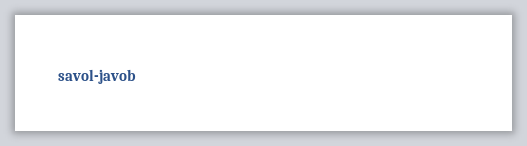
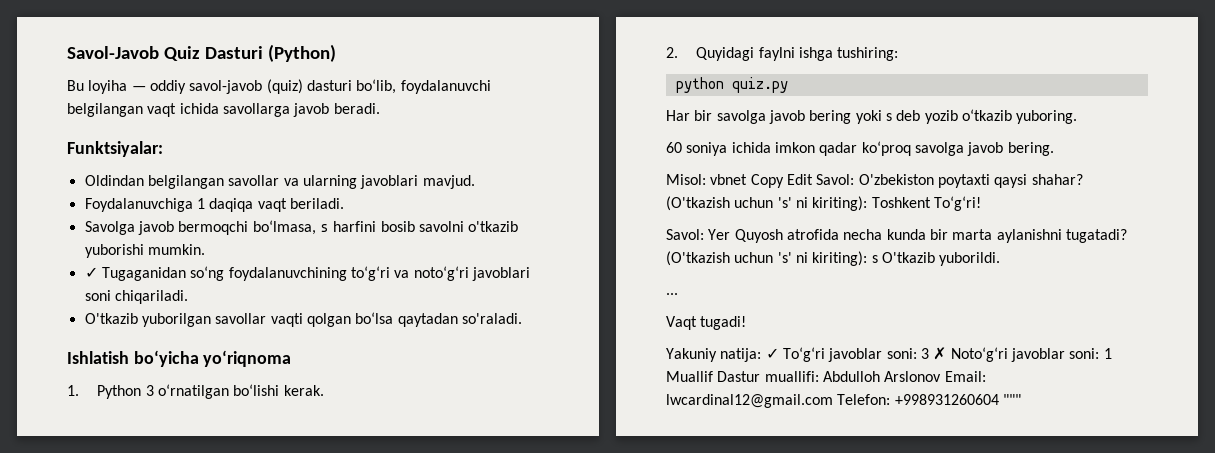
- savol-javob
+ Savol-Javob Quiz Dasturi (Python)
+ Bu loyiha — oddiy savol-javob (quiz) dasturi bo‘lib, foydalanuvchi belgilangan vaqt ichida savollarga javob beradi.
+ Funktsiyalar:
+ Oldindan belgilangan savollar va ularning javoblari mavjud.
+ Foydalanuvchiga 1 daqiqa vaqt beriladi.
+ Savolga javob bermoqchi bo‘lmasa, s harfini bosib savolni o'tkazib yuborishi mumkin.
+ ✓ Tugaganidan so‘ng foydalanuvchining to‘g‘ri va noto‘g‘ri javoblari soni chiqariladi.
+ O'tkazib yuborilgan savollar vaqti qolgan bo‘lsa qaytadan so'raladi.
+ Ishlatish bo‘yicha yo‘riqnoma
+ 1. Python 3 o‘rnatilgan bo‘lishi kerak.
+ 2. Quyidagi faylni ishga tushiring:
+ python quiz.py
+ Har bir savolga javob bering yoki s deb yozib o‘tkazib yuboring.
+ 60 soniya ichida imkon qadar ko‘proq savolga javob bering.
+ Misol: vbnet Copy Edit Savol: O'zbekiston poytaxti qaysi shahar? (O'tkazish uchun 's' ni kiriting): Toshkent To‘g‘ri!
+ Savol: Yer Quyosh atrofida necha kunda bir marta aylanishni tugatadi? (O'tkazish uchun 's' ni kiriting): s O'tkazib yuborildi.
+ ...
+ Vaqt tugadi!
+ Yakuniy natija: ✓ To‘g‘ri javoblar soni: 3 ✗ Noto‘g‘ri javoblar soni: 1 Muallif Dastur muallifi: Abdulloh Arslonov Email: lwcardinal12@gmail.com Telefon: +998931260604 """

